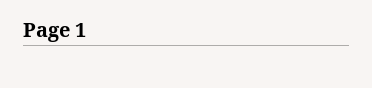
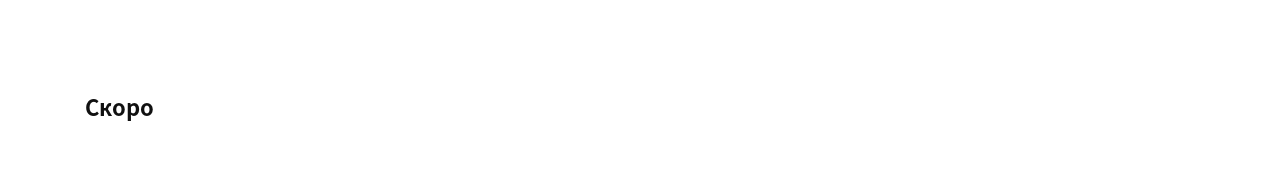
- Page 1
+ Скоро

